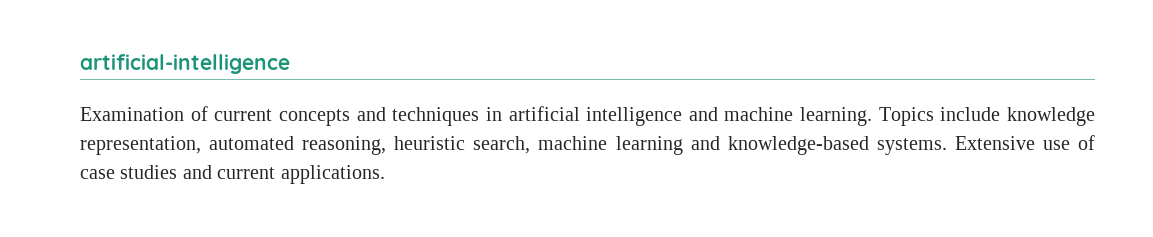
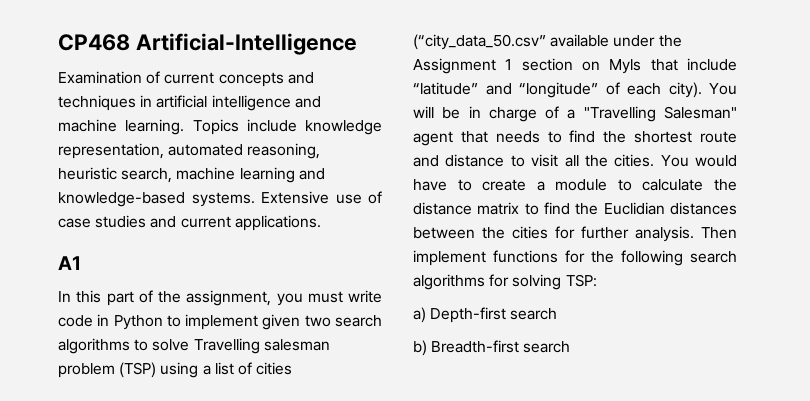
- artificial-intelligence
+ CP468 Artificial-Intelligence
+ A1
+ In this part of the assignment, you must write code in Python to implement given two search algorithms to solve Travelling salesman problem (TSP) using a list of cities (“city_data_50.csv” available under the Assignment 1 section on Myls that include “latitude” and “longitude” of each city). You will be in charge of a "Travelling Salesman" agent that needs to find the shortest route and distance to visit all the cities. You would have to create a module to calculate the distance matrix to find the Euclidian distances between the cities for further analysis. Then implement functions for the following search algorithms for solving TSP:
+ a) Depth-first search
+ b) Breadth-first search

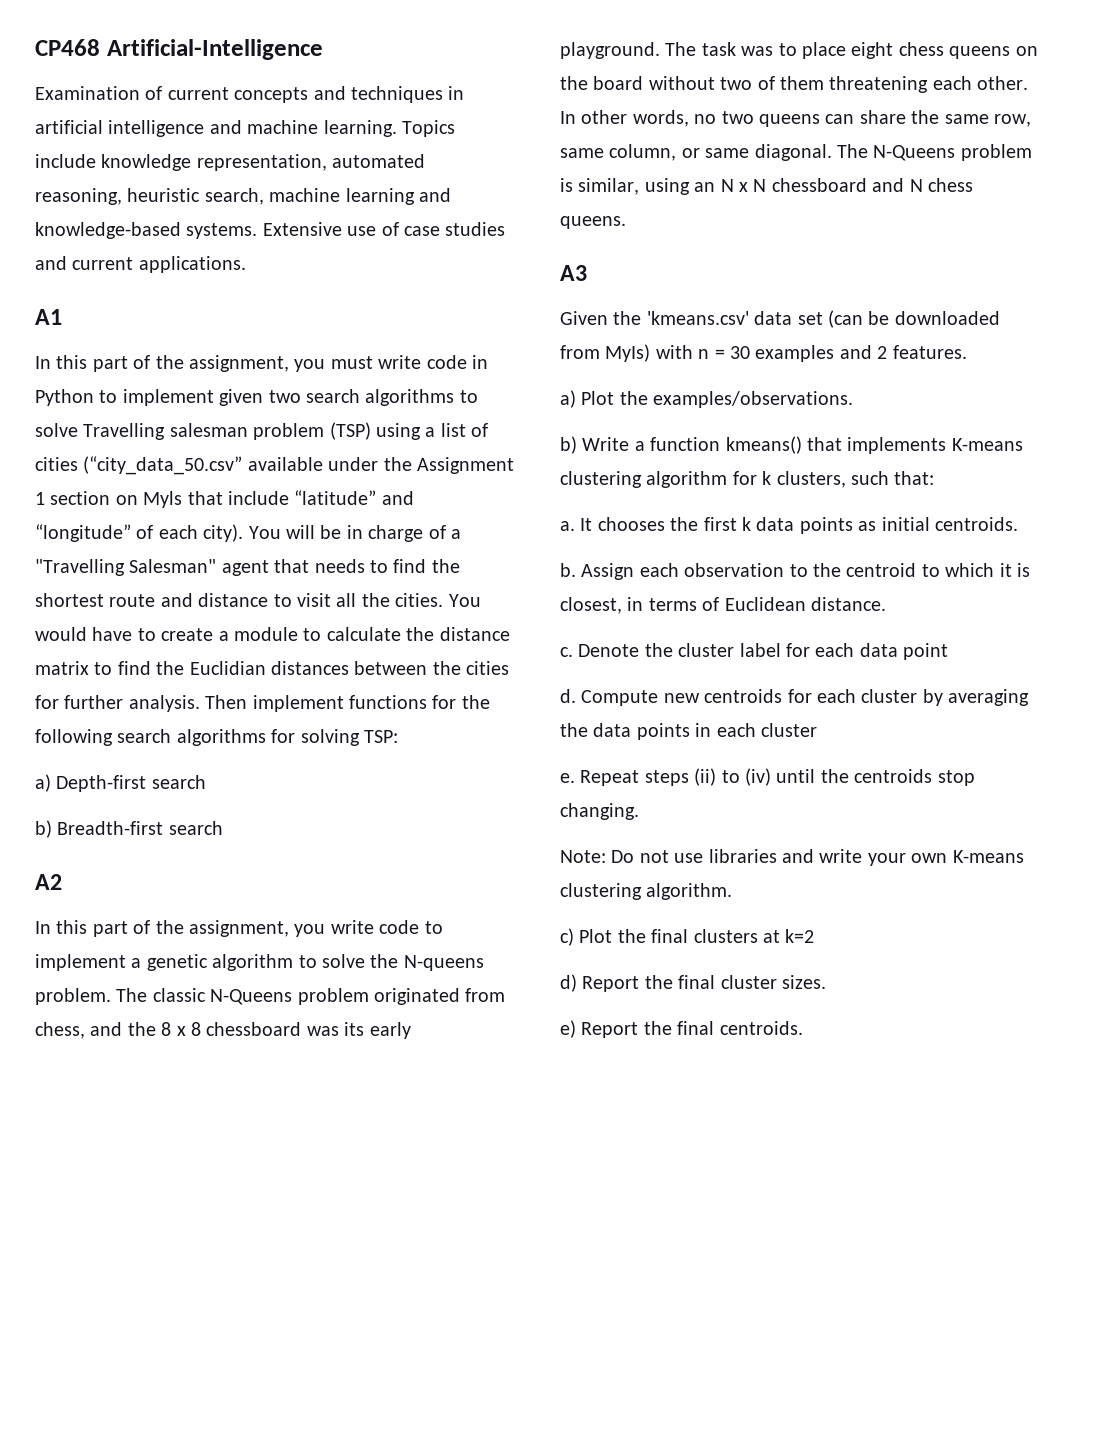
+ A2
+ In this part of the assignment, you write code to implement a genetic algorithm to solve the N-queens problem. The classic N-Queens problem originated from chess, and the 8 x 8 chessboard was its early playground. The task was to place eight chess queens on the board without two of them threatening each other. In other words, no two queens can share the same row, same column, or same diagonal. The N-Queens problem is similar, using an N x N chessboard and N chess queens.
+ A3
+ Given the 'kmeans.csv' data set (can be downloaded from MyIs) with n = 30 examples and 2 features.
+ a) Plot the examples/observations.
+ b) Write a function kmeans() that implements K-means clustering algorithm for k clusters, such that:
+ a. It chooses the first k data points as initial centroids.
+ b. Assign each observation to the centroid to which it is closest, in terms of Euclidean distance.
+ c. Denote the cluster label for each data point
+ d. Compute new centroids for each cluster by averaging the data points in each cluster
+ e. Repeat steps (ii) to (iv) until the centroids stop changing.
+ Note: Do not use libraries and write your own K-means clustering algorithm.
+ c) Plot the final clusters at k=2
+ d) Report the final cluster sizes.
+ e) Report the final centroids.

